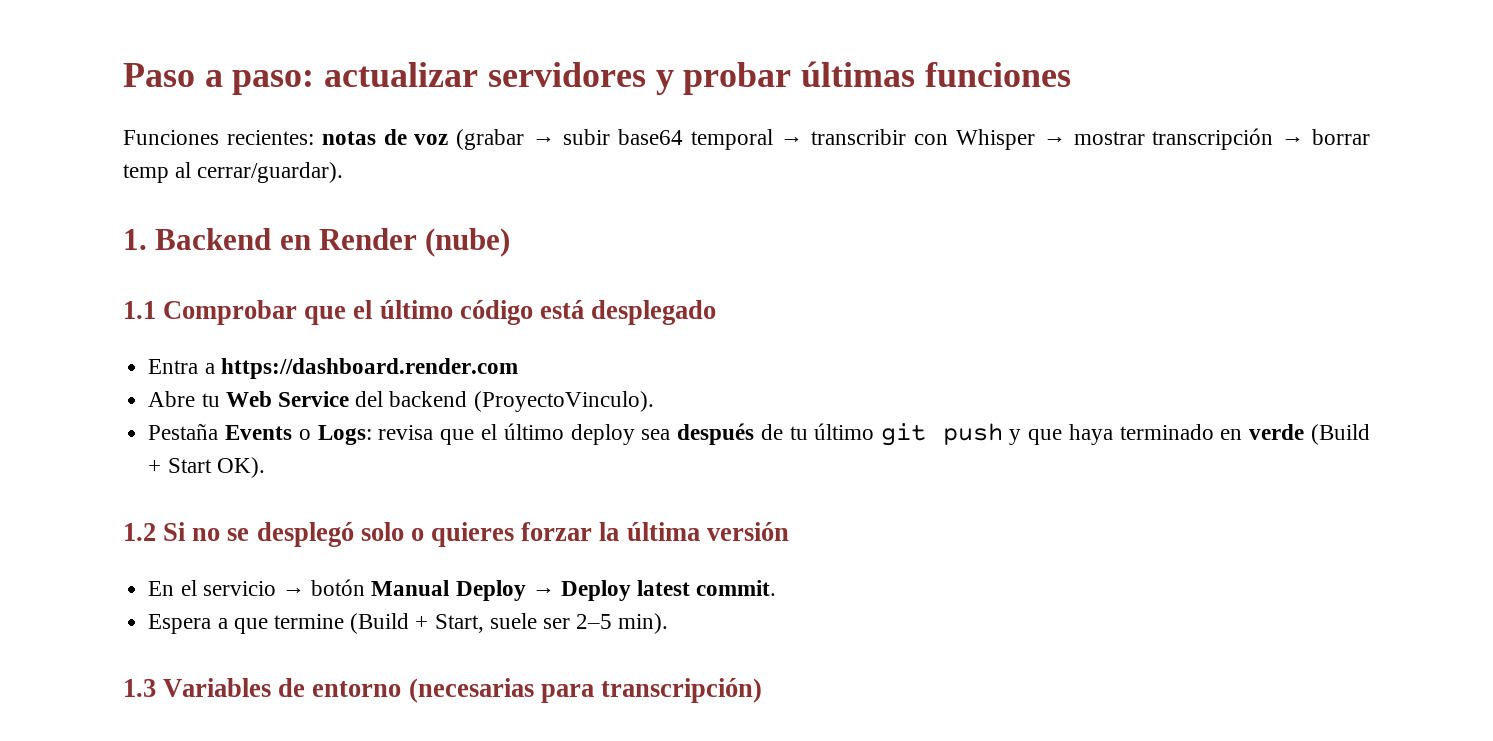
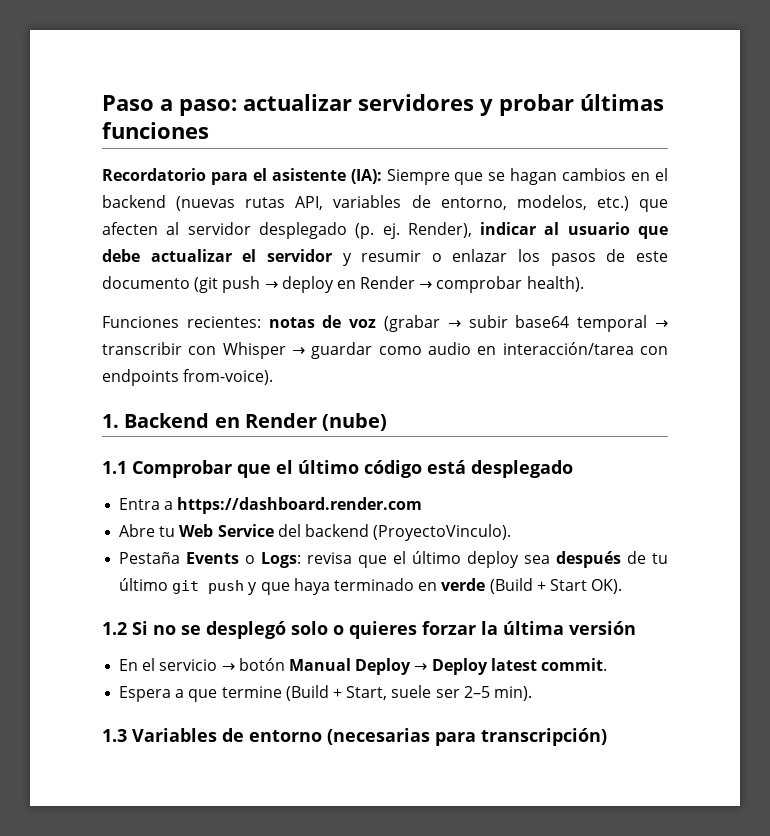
+ Recordatorio para el asistente (IA): Siempre que se hagan cambios en el backend (nuevas rutas API, variables de entorno, modelos, etc.) que afecten al servidor desplegado (p. ej. Render), indicar al usuario que debe actualizar el servidor y resumir o enlazar los pasos de este documento (git push → deploy en Render → comprobar health).
- Funciones recientes: notas de voz (grabar → subir base64 temporal → transcribir con Whisper → mostrar transcripción → borrar temp al cerrar/guardar).
+ Funciones recientes: notas de voz (grabar → subir base64 temporal → transcribir con Whisper → guardar como audio en interacción/tarea con endpoints from-voice).

